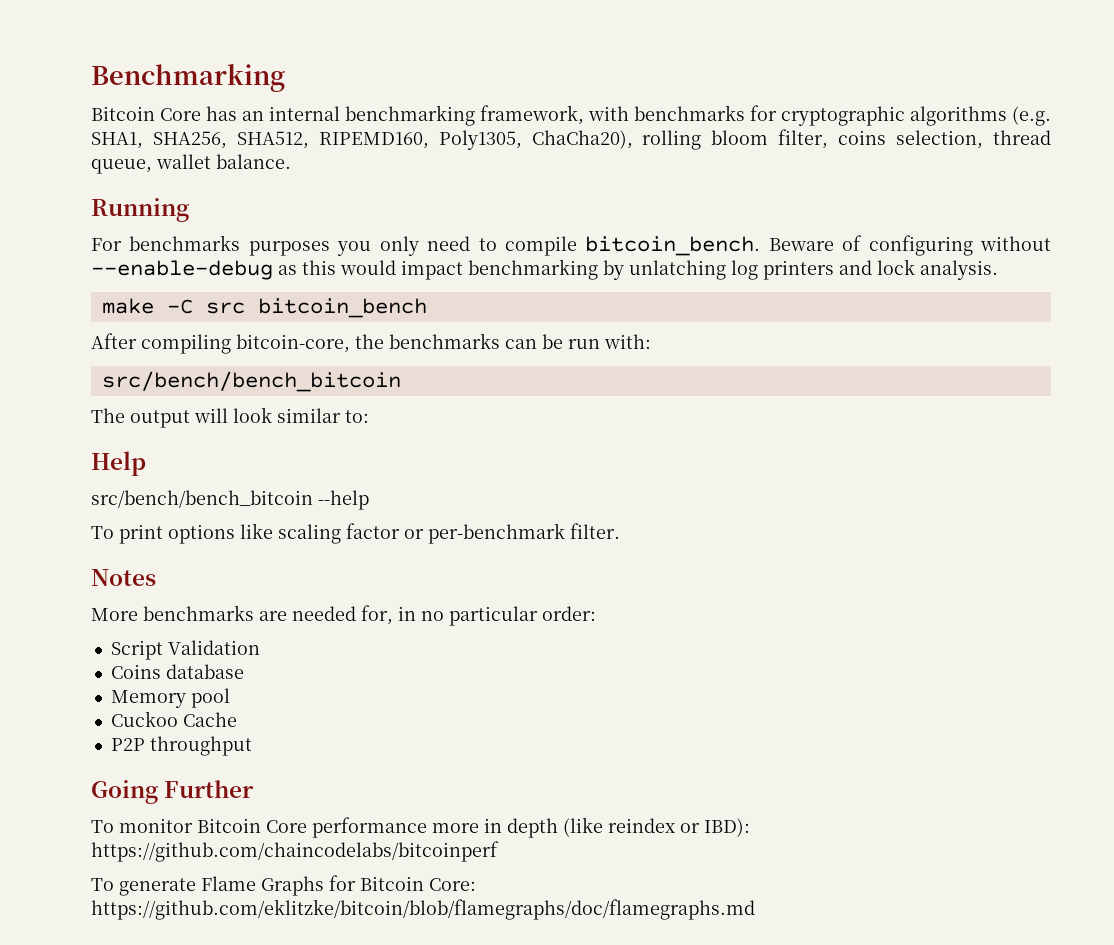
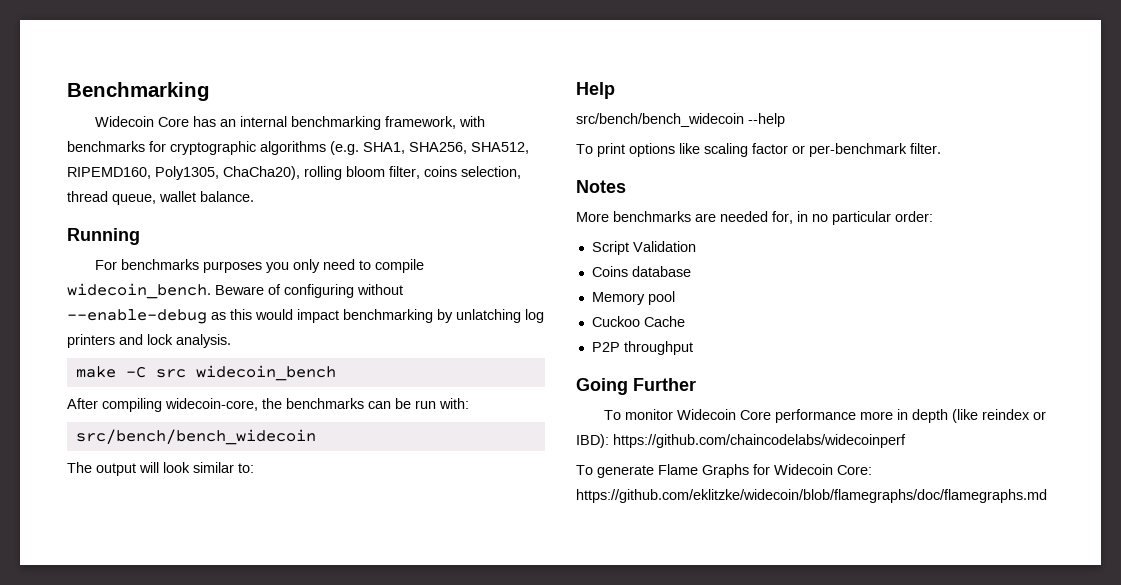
- Bitcoin Core has an internal benchmarking framework, with benchmarks for cryptographic algorithms (e.g. SHA1, SHA256, SHA512, RIPEMD160, Poly1305, ChaCha20), rolling bloom filter, coins selection, thread queue, wallet balance.
+ Widecoin Core has an internal benchmarking framework, with benchmarks for cryptographic algorithms (e.g. SHA1, SHA256, SHA512, RIPEMD160, Poly1305, ChaCha20), rolling bloom filter, coins selection, thread queue, wallet balance.
- For benchmarks purposes you only need to compile bitcoin_bench.
+ For benchmarks purposes you only need to compile widecoin_bench.
- make -C src bitcoin_bench
+ make -C src widecoin_bench
- After compiling bitcoin-core, the benchmarks can be run with:
- src/bench/bench_bitcoin
+ After compiling widecoin-core, the benchmarks can be run with:
+ src/bench/bench_widecoin
- src/bench/bench_bitcoin --help
+ src/bench/bench_widecoin --help
- To monitor Bitcoin Core performance more in depth (like reindex or IBD): https://github.com/chaincodelabs/bitcoinperf
+ To monitor Widecoin Core performance more in depth (like reindex or IBD): https://github.com/chaincodelabs/widecoinperf
- To generate Flame Graphs for Bitcoin Core: https://github.com/eklitzke/bitcoin/blob/flamegraphs/doc/flamegraphs.md
+ To generate Flame Graphs for Widecoin Core: https://github.com/eklitzke/widecoin/blob/flamegraphs/doc/flamegraphs.md

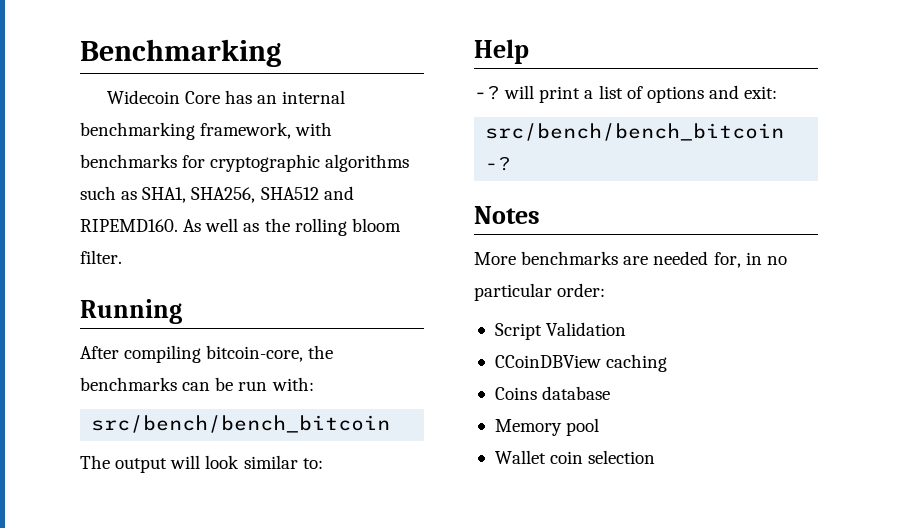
- Widecoin Core has an internal benchmarking framework, with benchmarks for cryptographic algorithms (e.g. SHA1, SHA256, SHA512, RIPEMD160, Poly1305, ChaCha20), rolling bloom filter, coins selection, thread queue, wallet balance.
+ Widecoin Core has an internal benchmarking framework, with benchmarks for cryptographic algorithms such as SHA1, SHA256, SHA512 and RIPEMD160. As well as the rolling bloom filter.
  Running
- For benchmarks purposes you only need to compile widecoin_bench. Beware of configuring without --enable-debug as this would impact benchmarking by unlatching log printers and lock analysis.
- make -C src widecoin_bench
- After compiling widecoin-core, the benchmarks can be run with:
- src/bench/bench_widecoin
+ After compiling bitcoin-core, the benchmarks can be run with:
+ src/bench/bench_bitcoin
- src/bench/bench_widecoin --help
- To print options like scaling factor or per-benchmark filter.
+ -? will print a list of options and exit:
+ src/bench/bench_bitcoin -?
+ CCoinDBView caching
- Cuckoo Cache
- P2P throughput
- Going Further
- To monitor Widecoin Core performance more in depth (like reindex or IBD): https://github.com/chaincodelabs/widecoinperf
- To generate Flame Graphs for Widecoin Core: https://github.com/eklitzke/widecoin/blob/flamegraphs/doc/flamegraphs.md
+ Wallet coin selection

